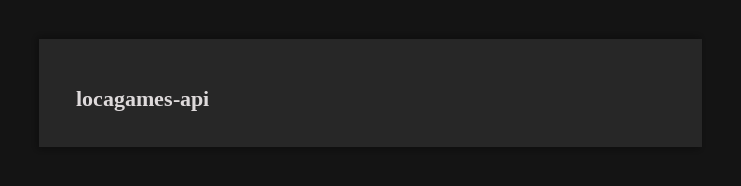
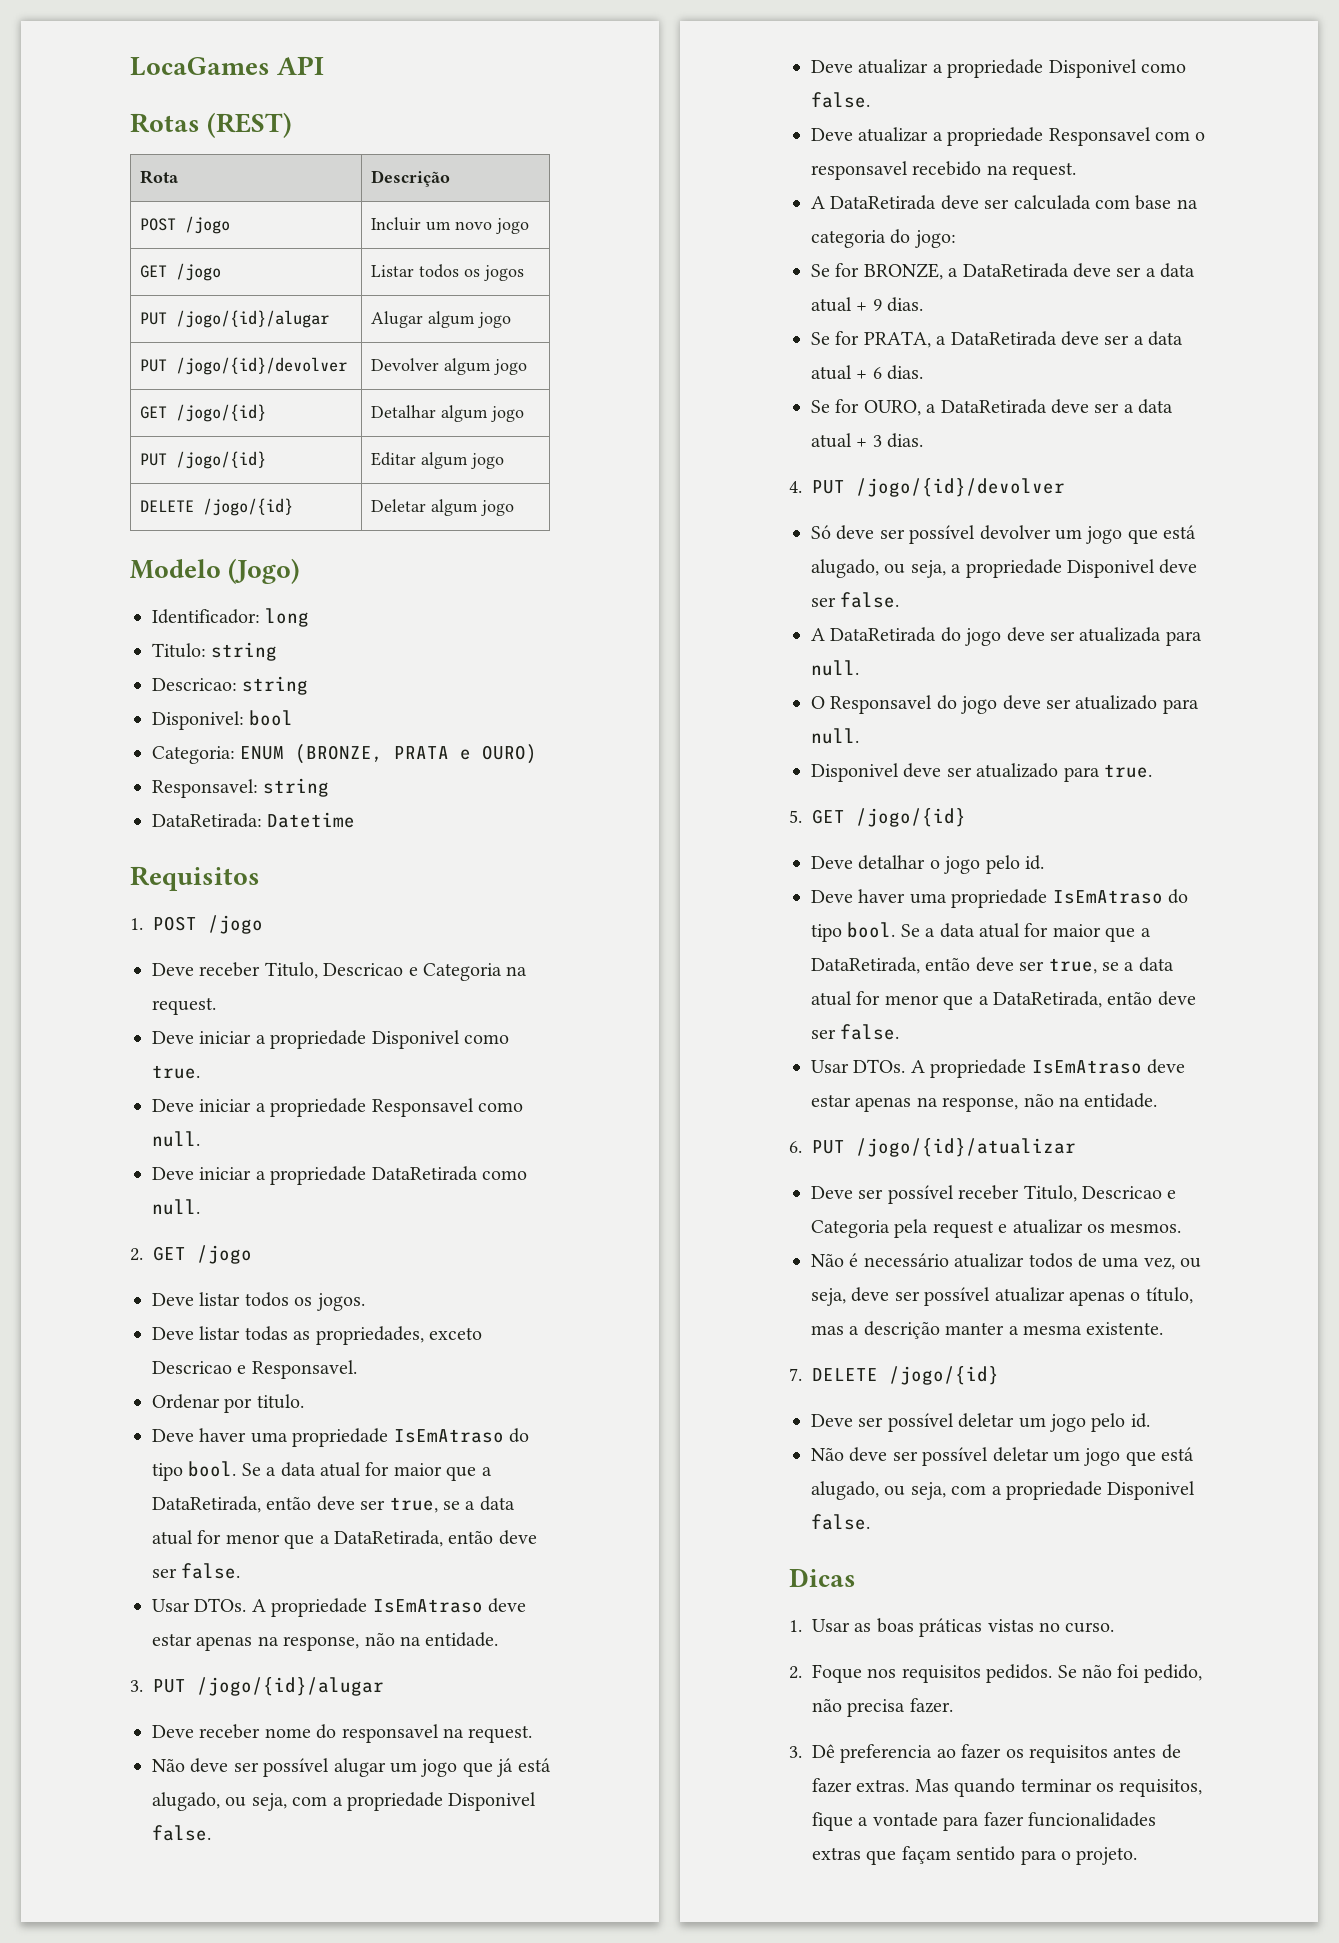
- locagames-api
+ LocaGames API
+ Rotas (REST)
+ Rota | Descrição
+ POST /jogo | Incluir um novo jogo
+ GET /jogo | Listar todos os jogos
+ PUT /jogo/{id}/alugar | Alugar algum jogo
+ PUT /jogo/{id}/devolver | Devolver algum jogo
+ GET /jogo/{id} | Detalhar algum jogo
+ PUT /jogo/{id} | Editar algum jogo
+ DELETE /jogo/{id} | Deletar algum jogo
+ Modelo (Jogo)
+ Identificador: long
+ Titulo: string
+ Descricao: string
+ Disponivel: bool
+ Categoria: ENUM (BRONZE, PRATA e OURO)
+ Responsavel: string
+ DataRetirada: Datetime
+ Requisitos
+ 1. POST /jogo
+ Deve receber Titulo, Descricao e Categoria na request.
+ Deve iniciar a propriedade Disponivel como true.
+ Deve iniciar a propriedade Responsavel como null.
+ Deve iniciar a propriedade DataRetirada como null.
+ 2. GET /jogo
+ Deve listar todos os jogos.
+ Deve listar todas as propriedades, exceto Descricao e Responsavel.
+ Ordenar por titulo.
+ Deve haver uma propriedade IsEmAtraso do tipo bool. Se a data atual for maior que a DataRetirada, então deve ser true, se a data atual for menor que a DataRetirada, então deve ser false.
+ Usar DTOs. A propriedade IsEmAtraso deve estar apenas na response, não na entidade.
+ 3. PUT /jogo/{id}/alugar
+ Deve receber nome do responsavel na request.
+ Não deve ser possível alugar um jogo que já está alugado, ou seja, com a propriedade Disponivel false.
+ Deve atualizar a propriedade Disponivel como false.
+ Deve atualizar a propriedade Responsavel com o responsavel recebido na request.
+ A DataRetirada deve ser calculada com base na categoria do jogo:
+ Se for BRONZE, a DataRetirada deve ser a data atual + 9 dias.
+ Se for PRATA, a DataRetirada deve ser a data atual + 6 dias.
+ Se for OURO, a DataRetirada deve ser a data atual + 3 dias.
+ 4. PUT /jogo/{id}/devolver
+ Só deve ser possível devolver um jogo que está alugado, ou seja, a propriedade Disponivel deve ser false.
+ A DataRetirada do jogo deve ser atualizada para null.
+ O Responsavel do jogo deve ser atualizado para null.
+ Disponivel deve ser atualizado para true.
+ 5. GET /jogo/{id}
+ Deve detalhar o jogo pelo id.
+ Deve haver uma propriedade IsEmAtraso do tipo bool. Se a data atual for maior que a DataRetirada, então deve ser true, se a data atual for menor que a DataRetirada, então deve ser false.
+ Usar DTOs. A propriedade IsEmAtraso deve estar apenas na response, não na entidade.
+ 6. PUT /jogo/{id}/atualizar
+ Deve ser possível receber Titulo, Descricao e Categoria pela request e atualizar os mesmos.
+ Não é necessário atualizar todos de uma vez, ou seja, deve ser possível atualizar apenas o título, mas a descrição manter a mesma existente.
+ 7. DELETE /jogo/{id}
+ Deve ser possível deletar um jogo pelo id.
+ Não deve ser possível deletar um jogo que está alugado, ou seja, com a propriedade Disponivel false.
+ Dicas
+ 1. Usar as boas práticas vistas no curso.
+ 2. Foque nos requisitos pedidos. Se não foi pedido, não precisa fazer.
+ 3. Dê preferencia ao fazer os requisitos antes de fazer extras. Mas quando terminar os requisitos, fique a vontade para fazer funcionalidades extras que façam sentido para o projeto.

